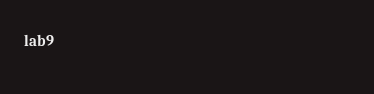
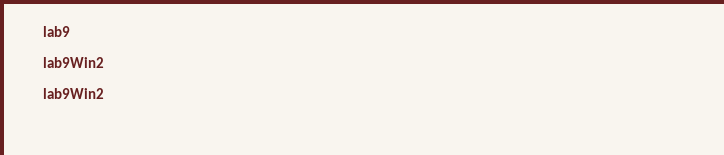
  lab9
+ lab9Win2
+ lab9Win2

